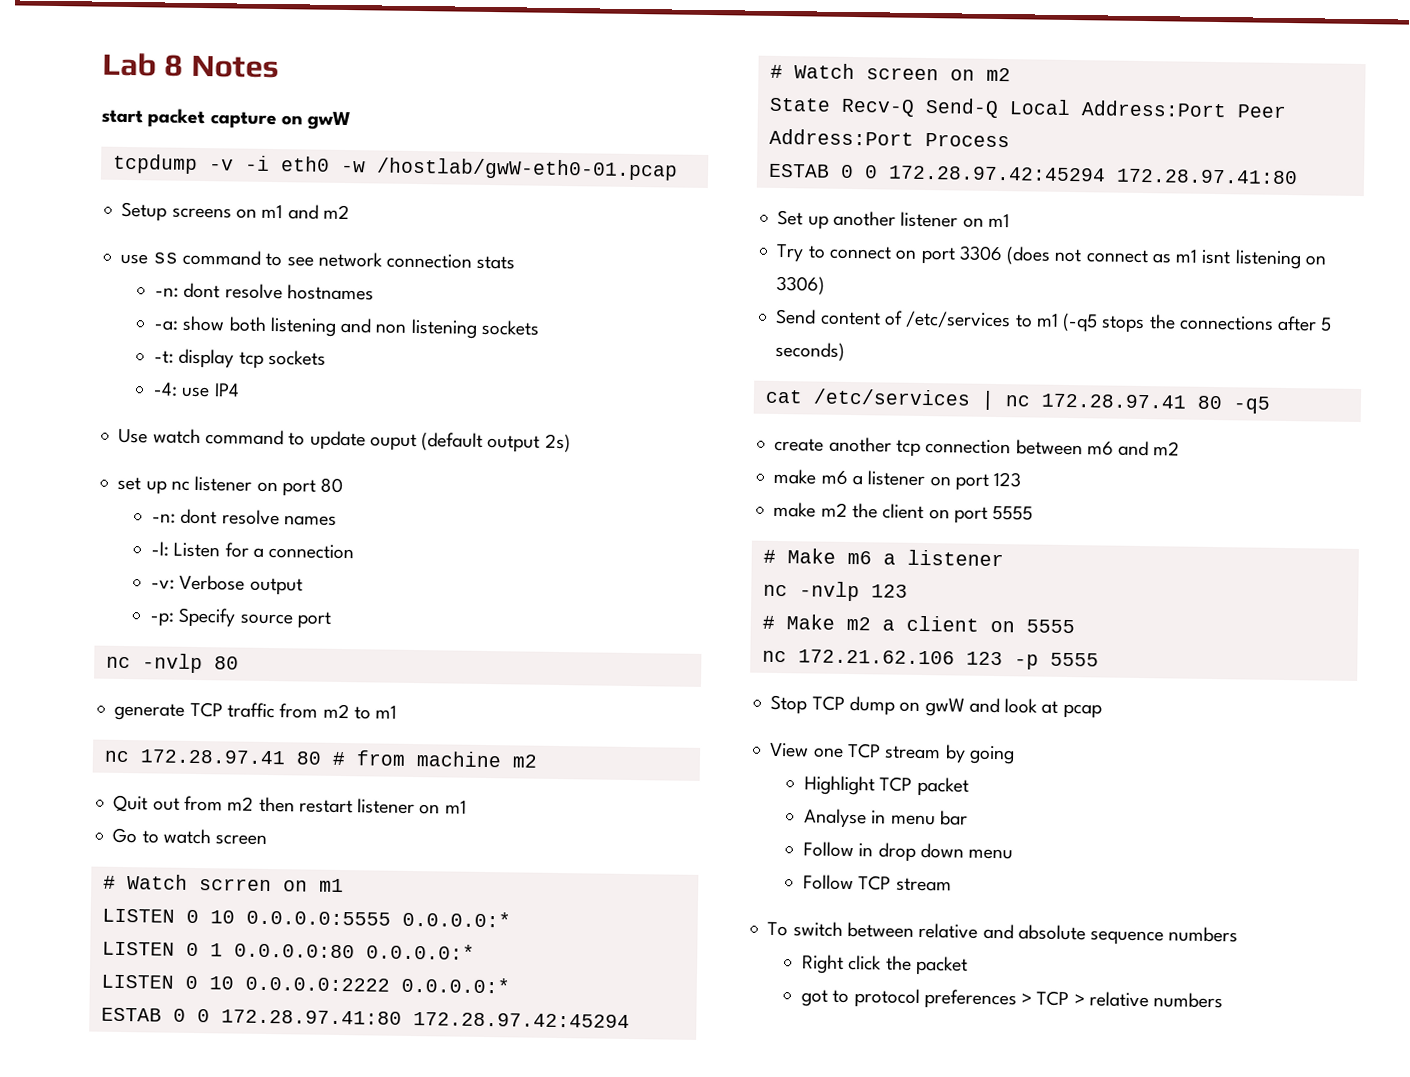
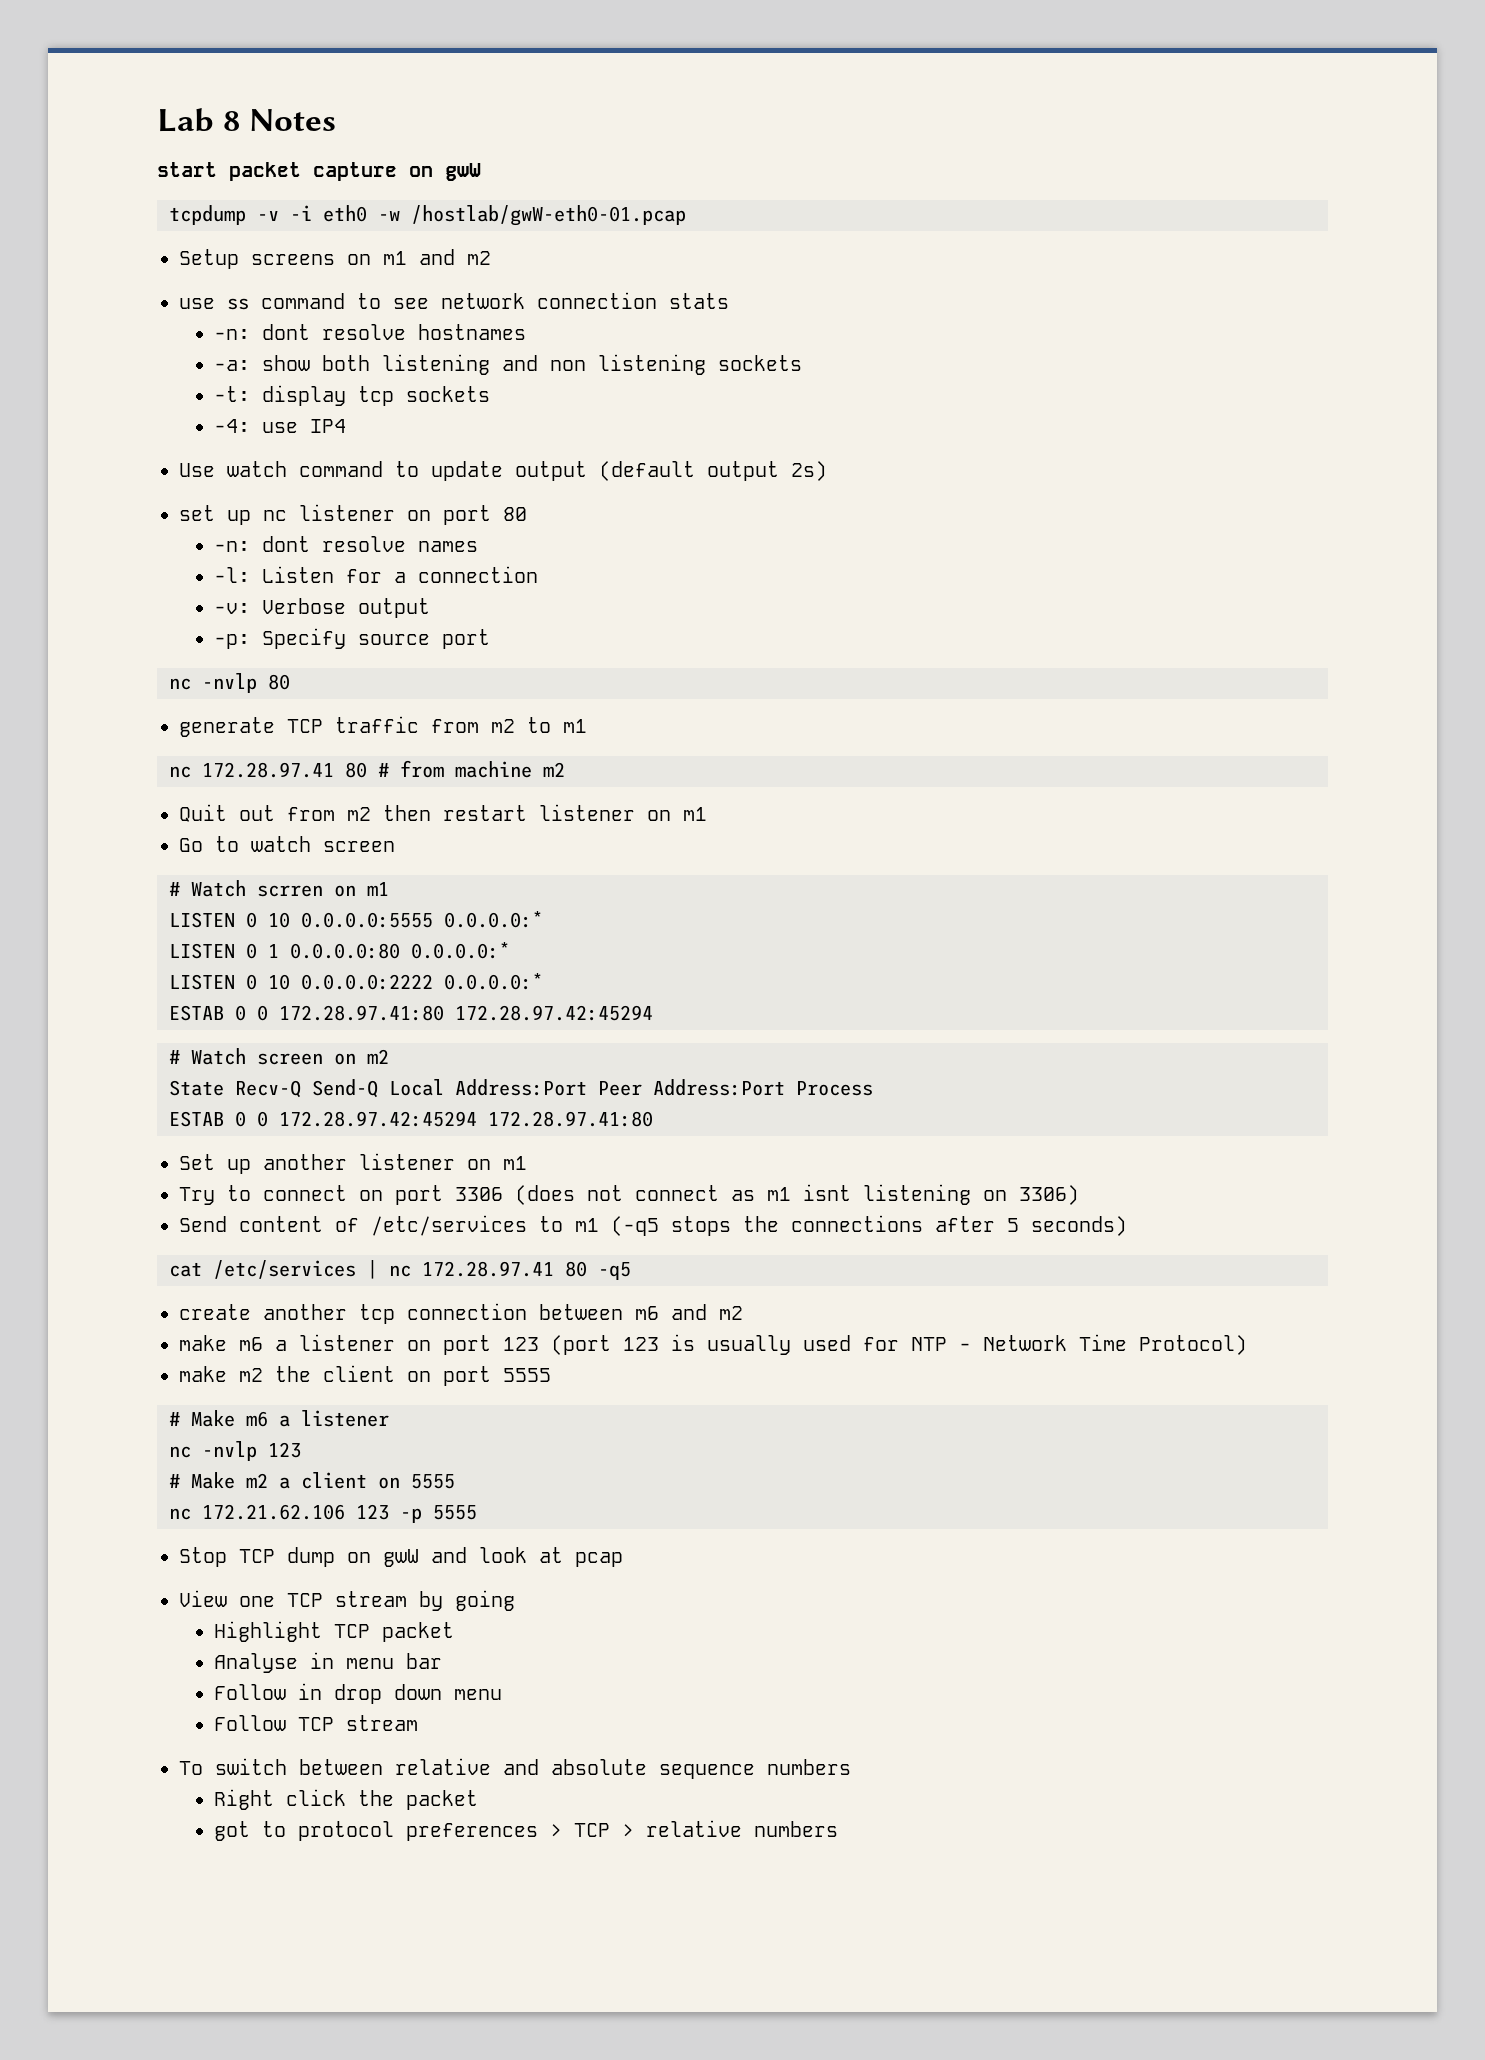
- Use watch command to update ouput (default output 2s)
+ Use watch command to update output (default output 2s)
- make m6 a listener on port 123
+ make m6 a listener on port 123 (port 123 is usually used for NTP - Network Time Protocol)

